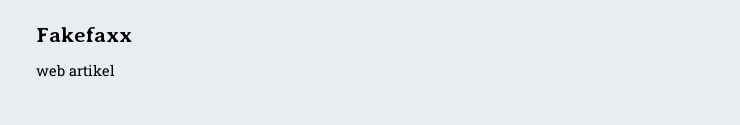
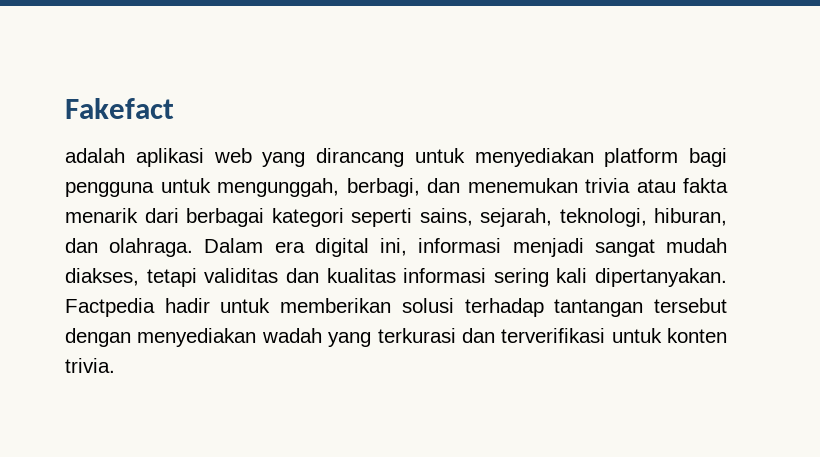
- Fakefaxx
- web artikel
+ Fakefact
+ adalah aplikasi web yang dirancang untuk menyediakan platform bagi pengguna untuk mengunggah, berbagi, dan menemukan trivia atau fakta menarik dari berbagai kategori seperti sains, sejarah, teknologi, hiburan, dan olahraga. Dalam era digital ini, informasi menjadi sangat mudah diakses, tetapi validitas dan kualitas informasi sering kali dipertanyakan. Factpedia hadir untuk memberikan solusi terhadap tantangan tersebut dengan menyediakan wadah yang terkurasi dan terverifikasi untuk konten trivia.

